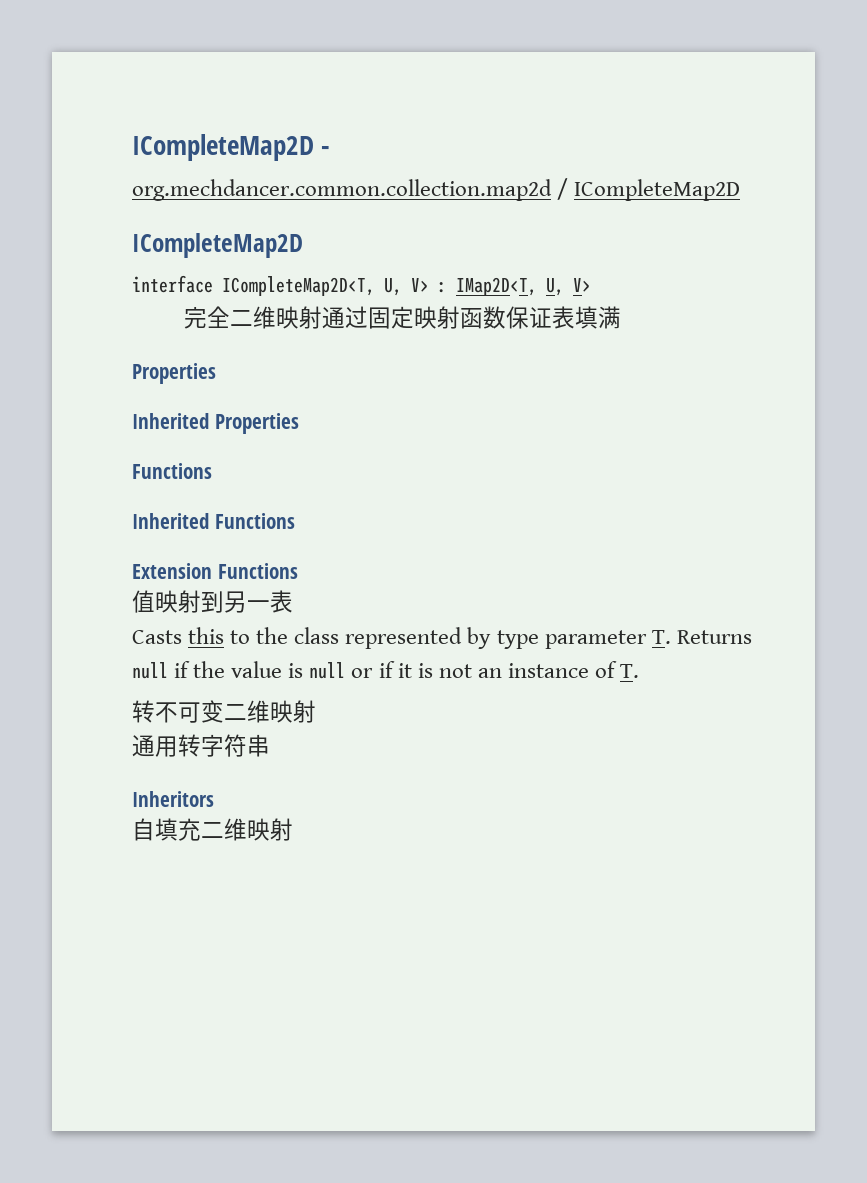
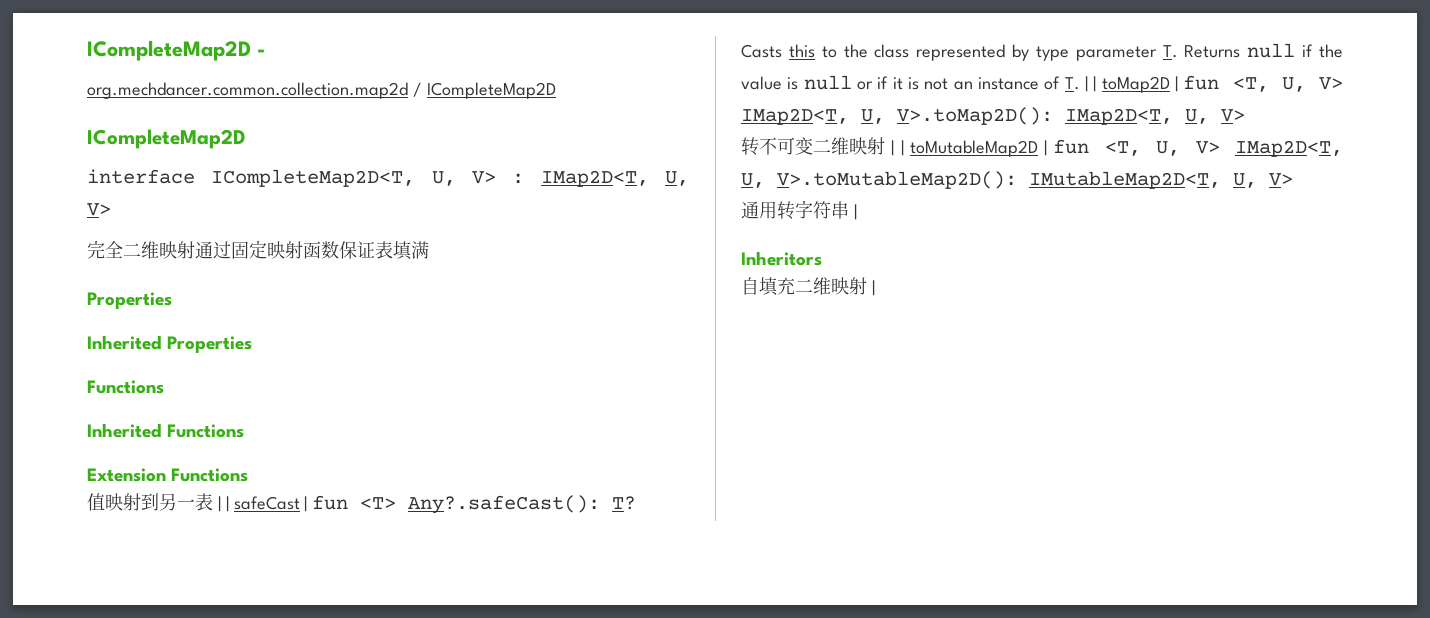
- 值映射到另一表
+ 值映射到另一表 | | safeCast | fun <T> Any?.safeCast(): T?
- Casts this to the class represented by type parameter T. Returns null if the value is null or if it is not an instance of T.
- 转不可变二维映射
+ Casts this to the class represented by type parameter T. Returns null if the value is null or if it is not an instance of T. | | toMap2D | fun <T, U, V> IMap2D<T, U, V>.toMap2D(): IMap2D<T, U, V>
+ 转不可变二维映射 | | toMutableMap2D | fun <T, U, V> IMap2D<T, U, V>.toMutableMap2D(): IMutableMap2D<T, U, V>
- 通用转字符串
+ 通用转字符串 |
- 自填充二维映射
+ 自填充二维映射 |

